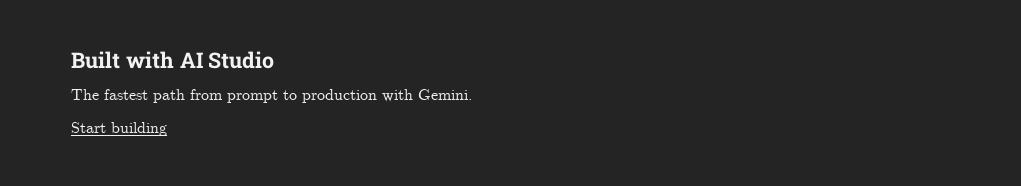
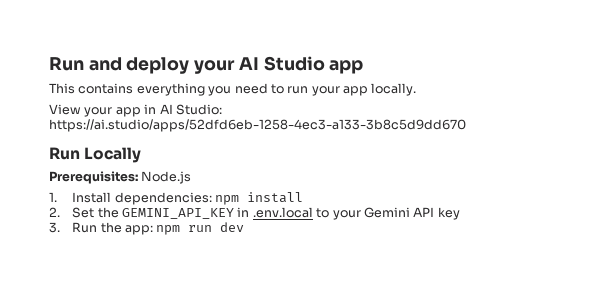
- Built with AI Studio
- The fastest path from prompt to production with Gemini.
- Start building
+ Run and deploy your AI Studio app
+ This contains everything you need to run your app locally.
+ View your app in AI Studio: https://ai.studio/apps/52dfd6eb-1258-4ec3-a133-3b8c5d9dd670
+ Run Locally
+ Prerequisites: Node.js
+ 1. Install dependencies: npm install
+ 2. Set the GEMINI_API_KEY in .env.local to your Gemini API key
+ 3. Run the app: npm run dev

